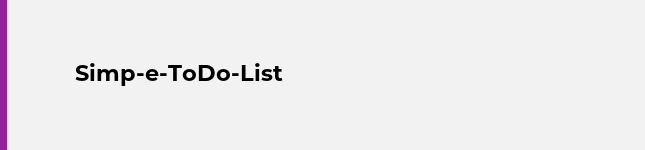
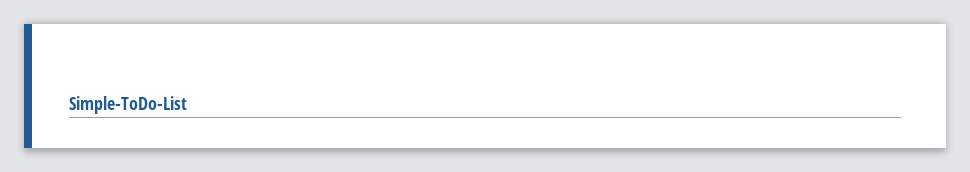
- Simp-e-ToDo-List
+ Simple-ToDo-List

